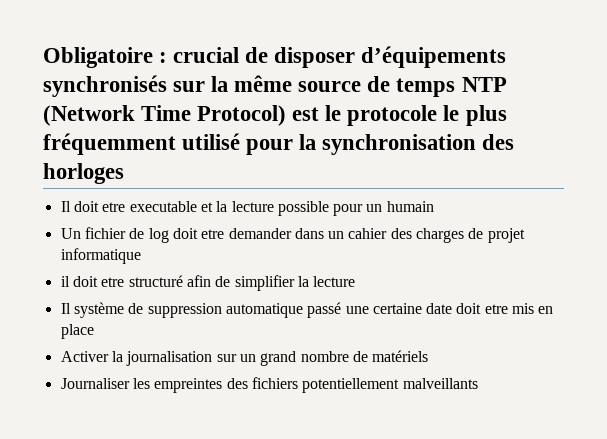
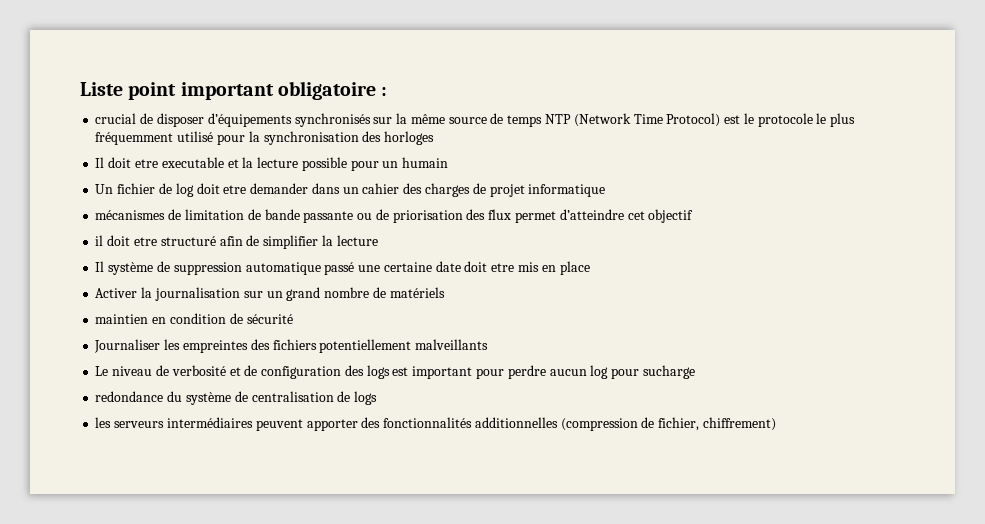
- Obligatoire : crucial de disposer d’équipements synchronisés sur la même source de temps NTP (Network Time Protocol) est le protocole le plus fréquemment utilisé pour la synchronisation des horloges
+ Liste point important obligatoire :
+ crucial de disposer d’équipements synchronisés sur la même source de temps NTP (Network Time Protocol) est le protocole le plus fréquemment utilisé pour la synchronisation des horloges
+ mécanismes de limitation de bande passante ou de priorisation des flux permet d’atteindre cet objectif
+ maintien en condition de sécurité
+ Le niveau de verbosité et de configuration des logs est important pour perdre aucun log pour sucharge
+ redondance du système de centralisation de logs
+ les serveurs intermédiaires peuvent apporter des fonctionnalités additionnelles (compression de fichier, chiffrement)

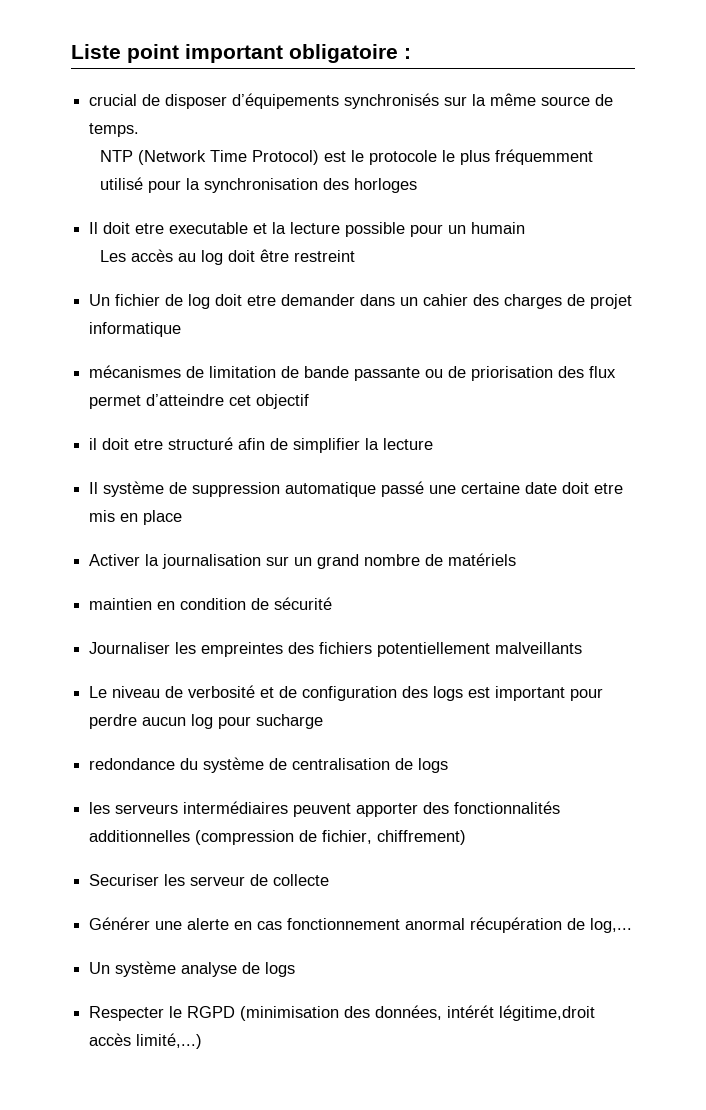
- crucial de disposer d’équipements synchronisés sur la même source de temps NTP (Network Time Protocol) est le protocole le plus fréquemment utilisé pour la synchronisation des horloges
+ crucial de disposer d’équipements synchronisés sur la même source de temps.
+ NTP (Network Time Protocol) est le protocole le plus fréquemment utilisé pour la synchronisation des horloges
+ Les accès au log doit être restreint
+ Securiser les serveur de collecte
+ Générer une alerte en cas fonctionnement anormal récupération de log,...
+ Un système analyse de logs
+ Respecter le RGPD (minimisation des données, intérét légitime,droit accès limité,...)

